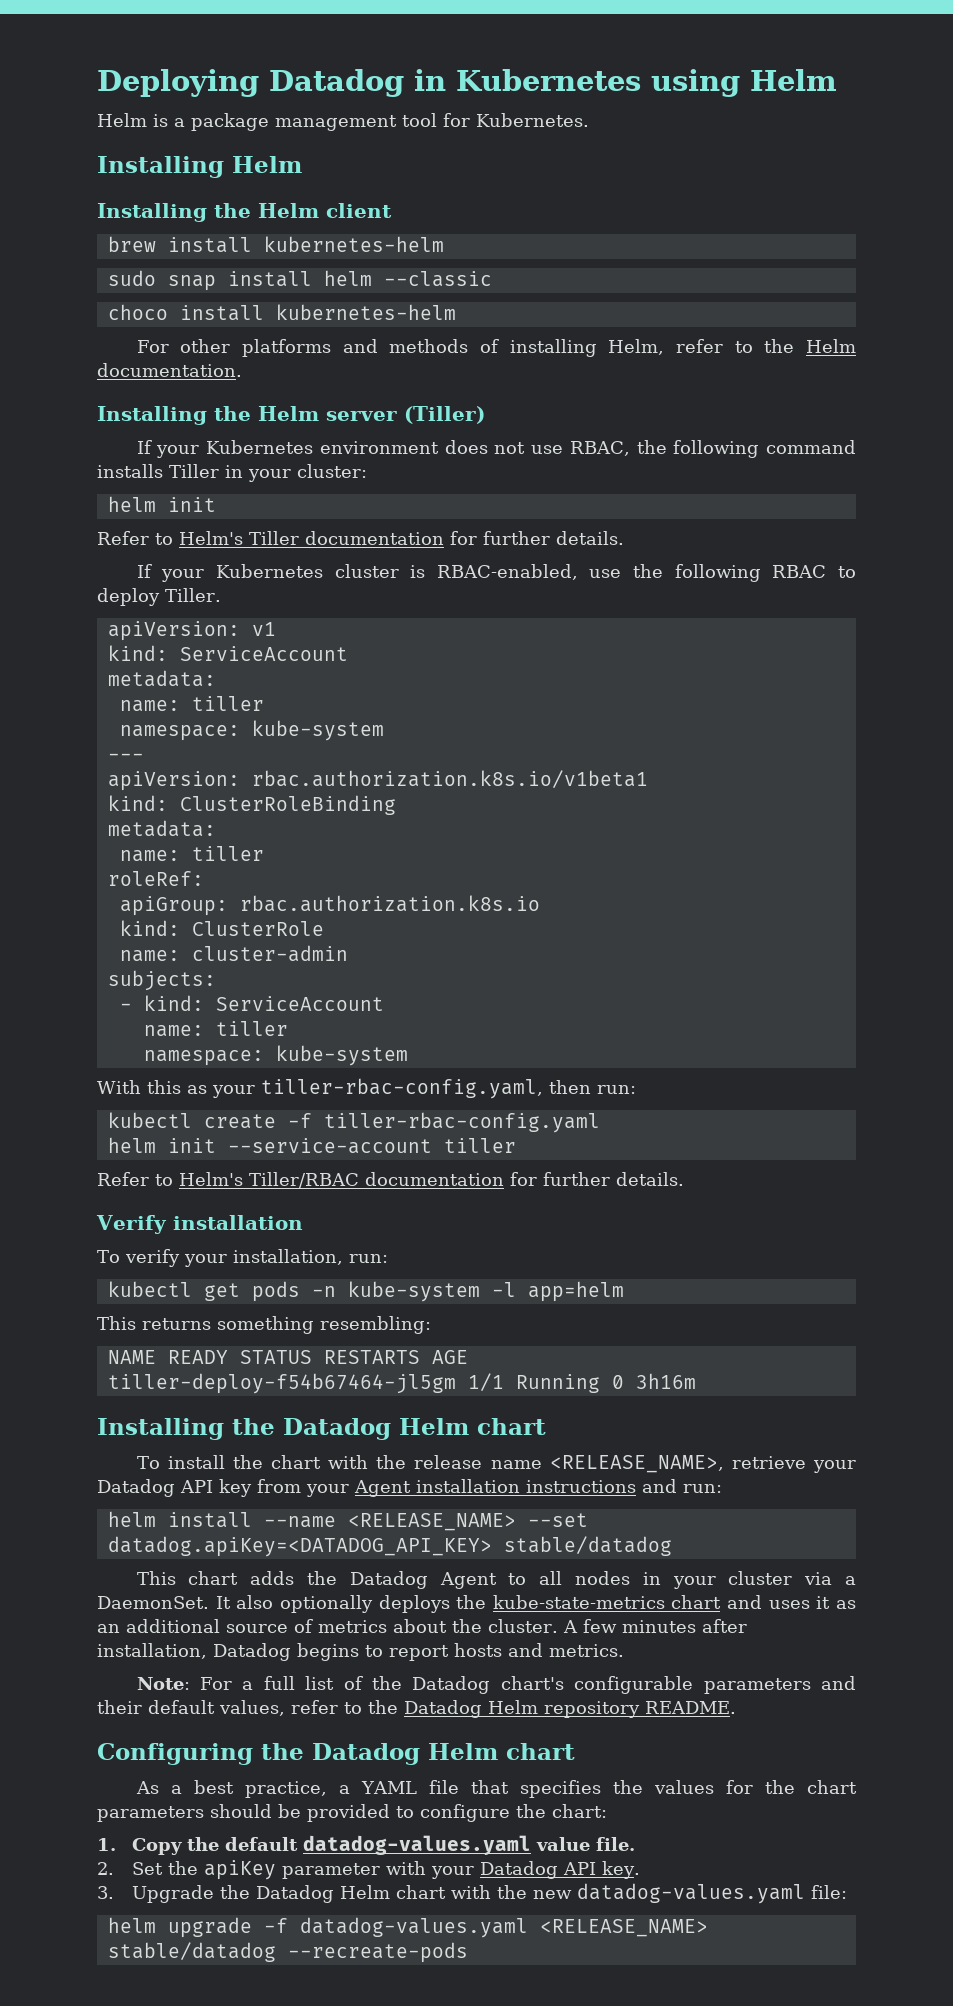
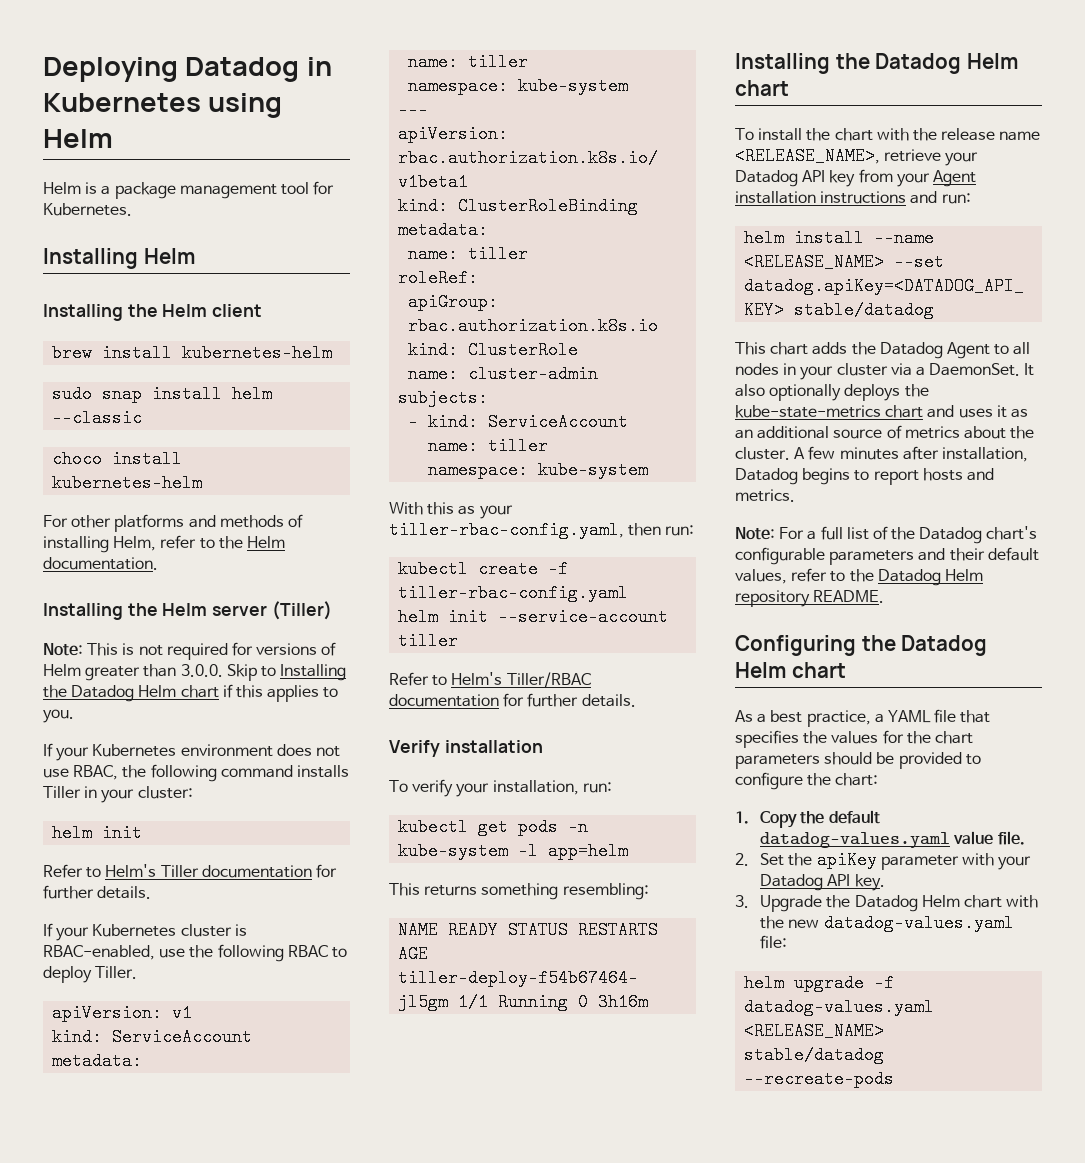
+ Note: This is not required for versions of Helm greater than 3.0.0. Skip to Installing the Datadog Helm chart if this applies to you.

